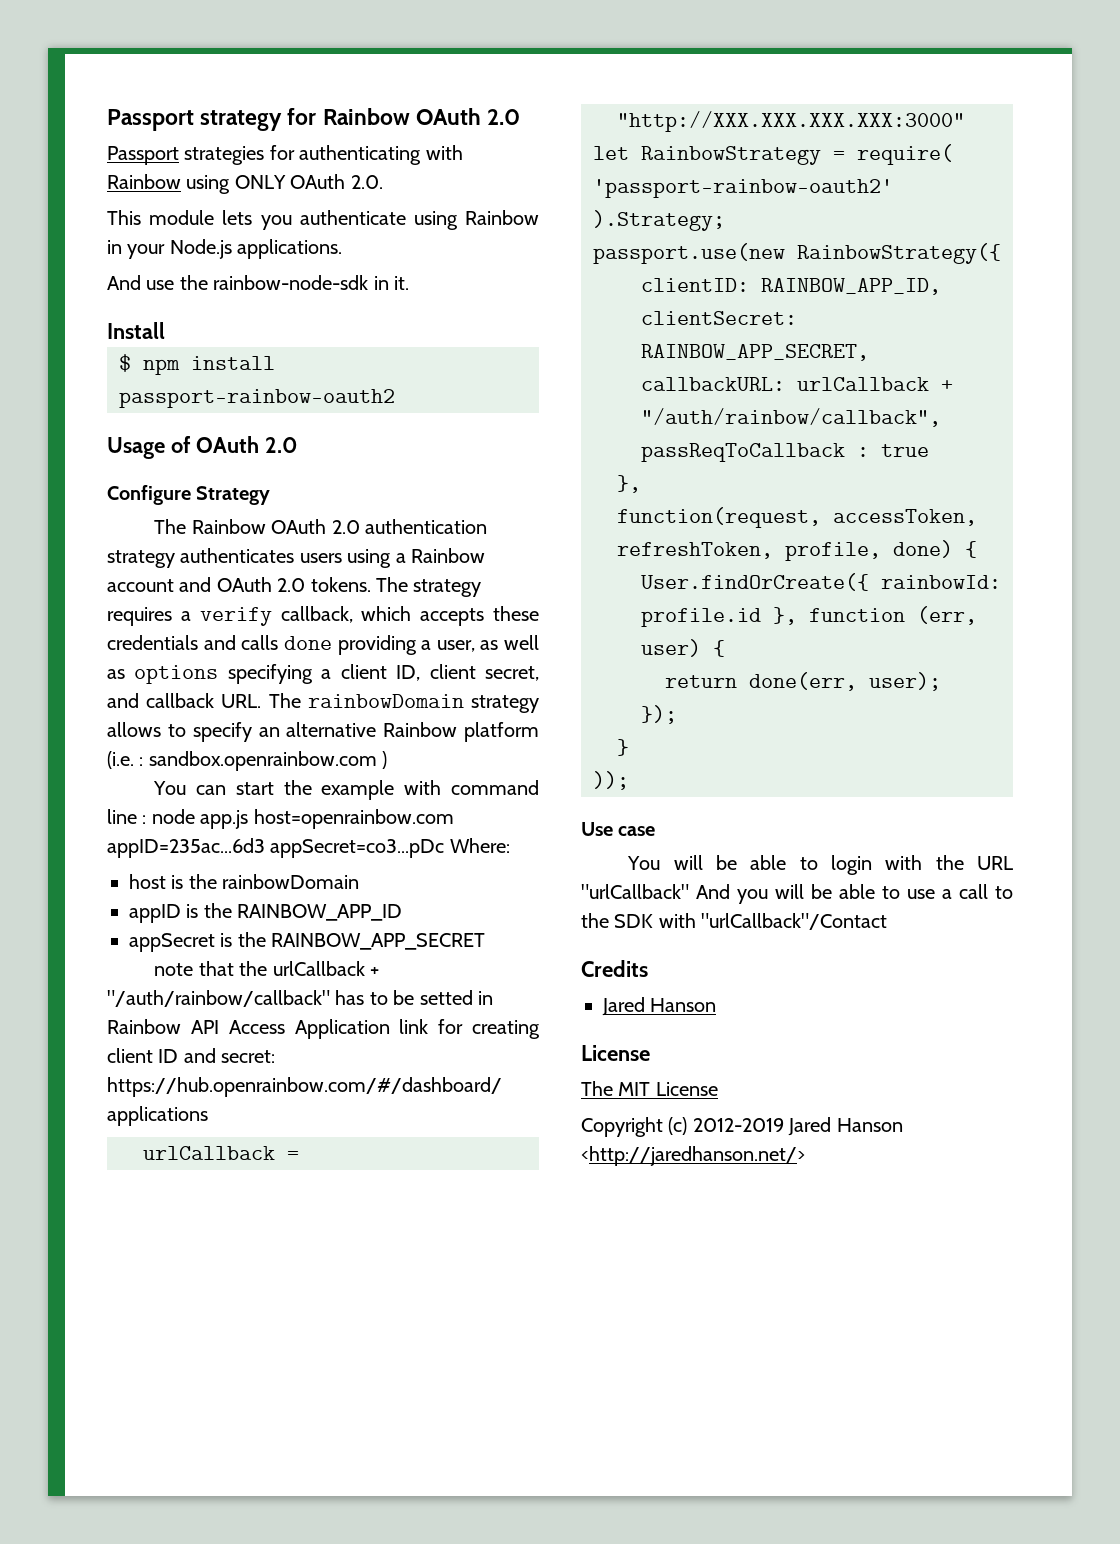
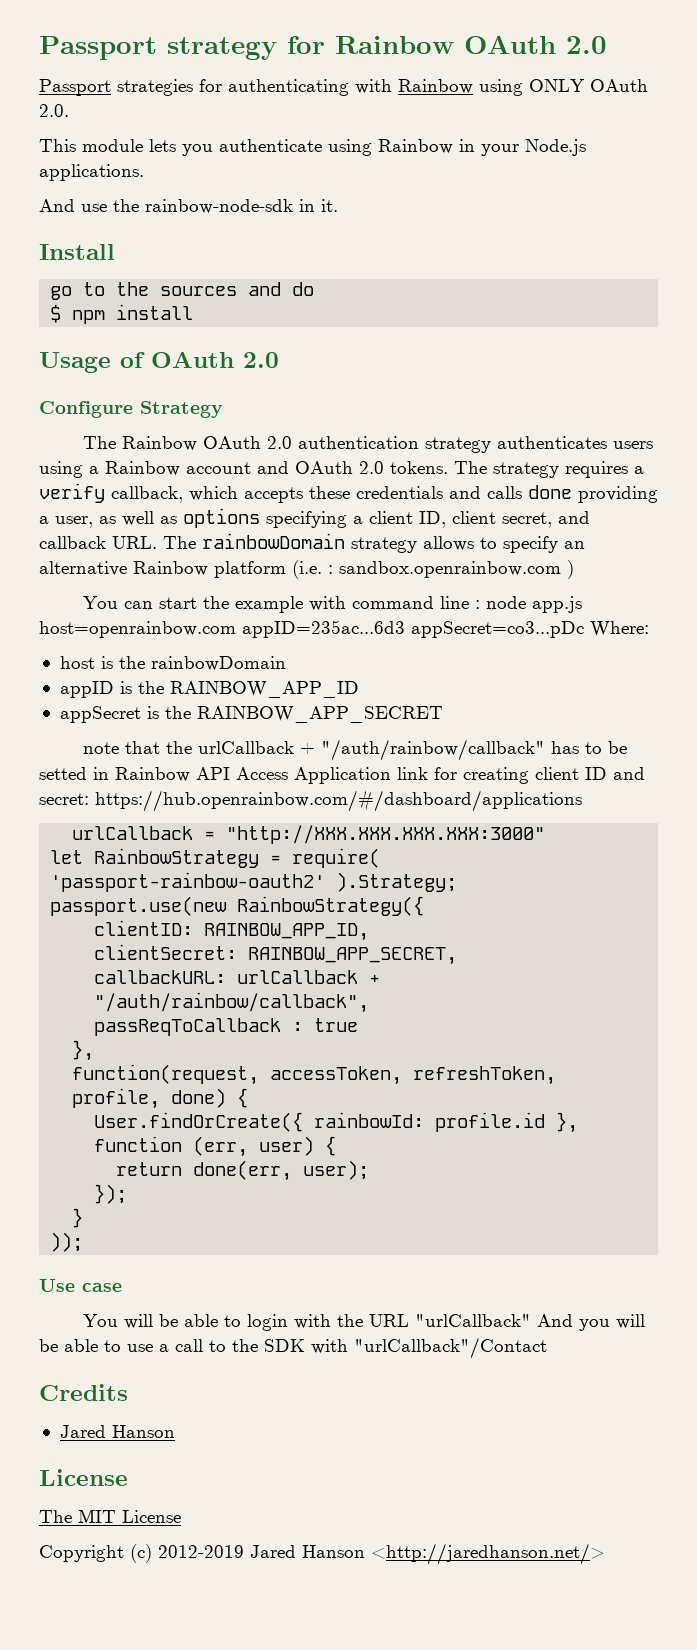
+ go to the sources and do
- $ npm install passport-rainbow-oauth2
+ $ npm install

